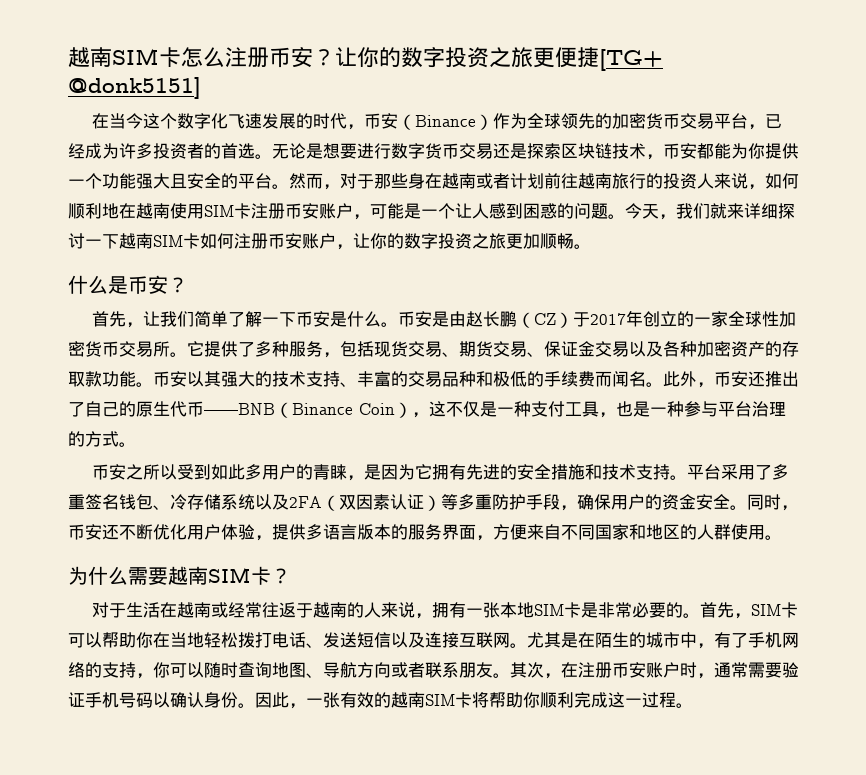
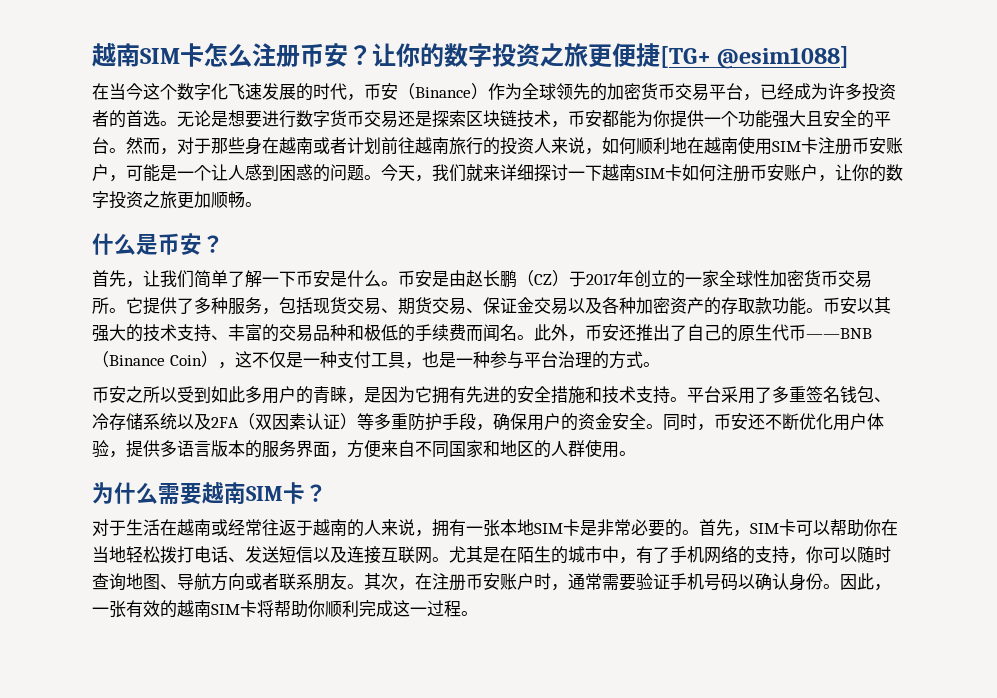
- 让你的数字投资之旅更便捷[TG+ @donk5151]
+ 让你的数字投资之旅更便捷[TG+ @esim1088]

